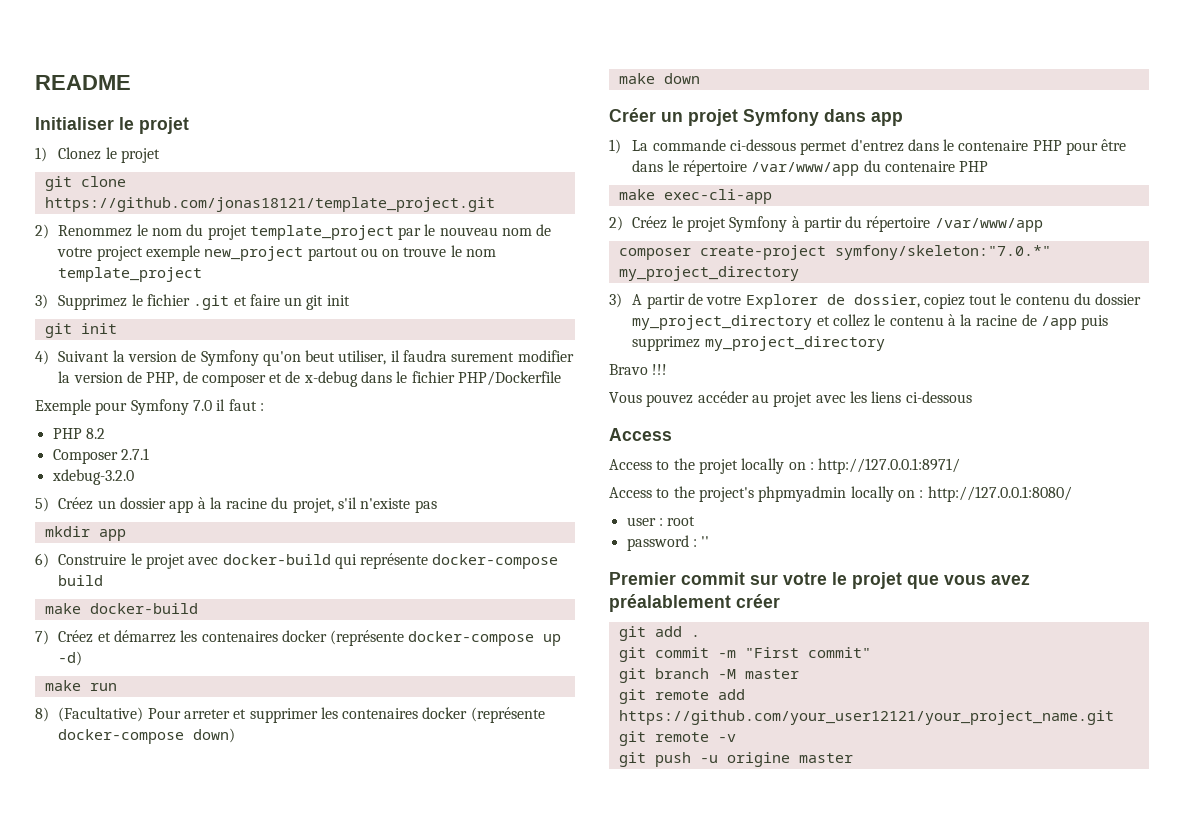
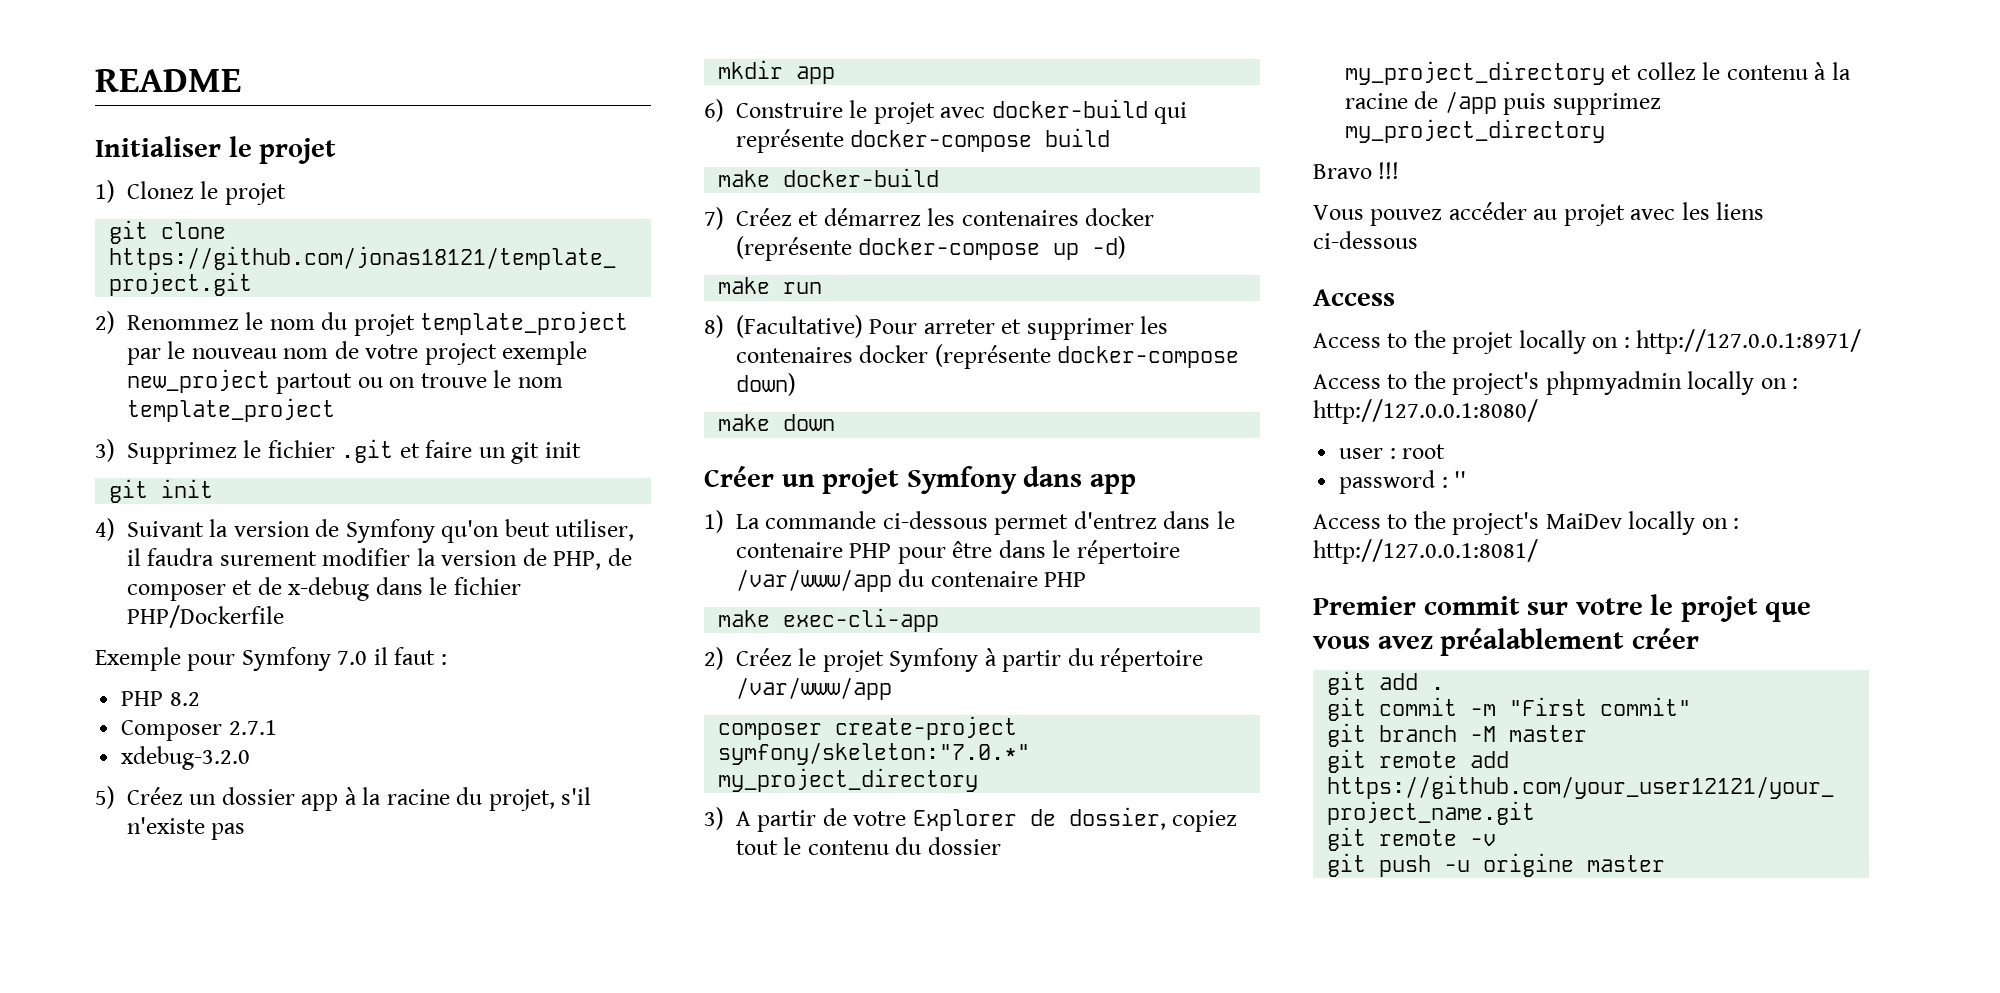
+ Access to the project's MaiDev locally on : http://127.0.0.1:8081/

